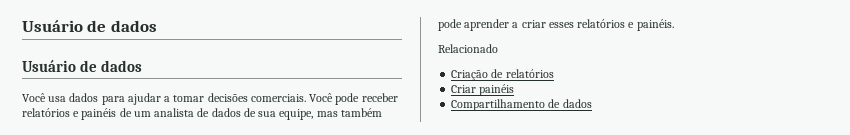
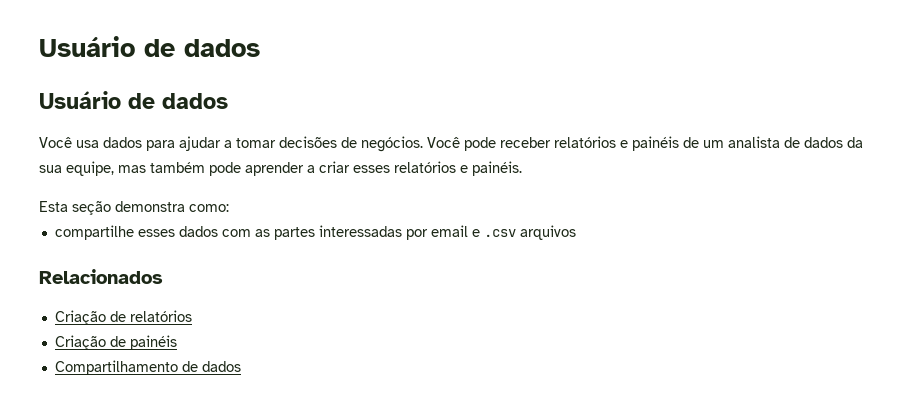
- Você usa dados para ajudar a tomar decisões comerciais.
+ Você usa dados para ajudar a tomar decisões de negócios.
- Você pode receber relatórios e painéis de um analista de dados de sua equipe, mas também pode aprender a criar esses relatórios e painéis.
+ Você pode receber relatórios e painéis de um analista de dados da sua equipe, mas também pode aprender a criar esses relatórios e painéis.
- Relacionado
+ Esta seção demonstra como:
+ compartilhe esses dados com as partes interessadas por email e .csv arquivos
+ Relacionados
- Criar painéis
+ Criação de painéis

